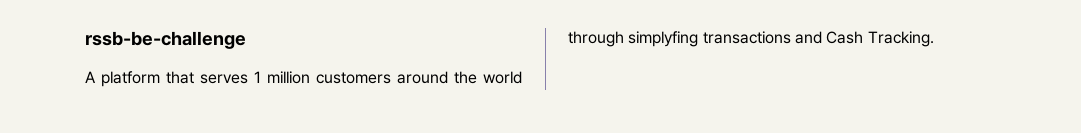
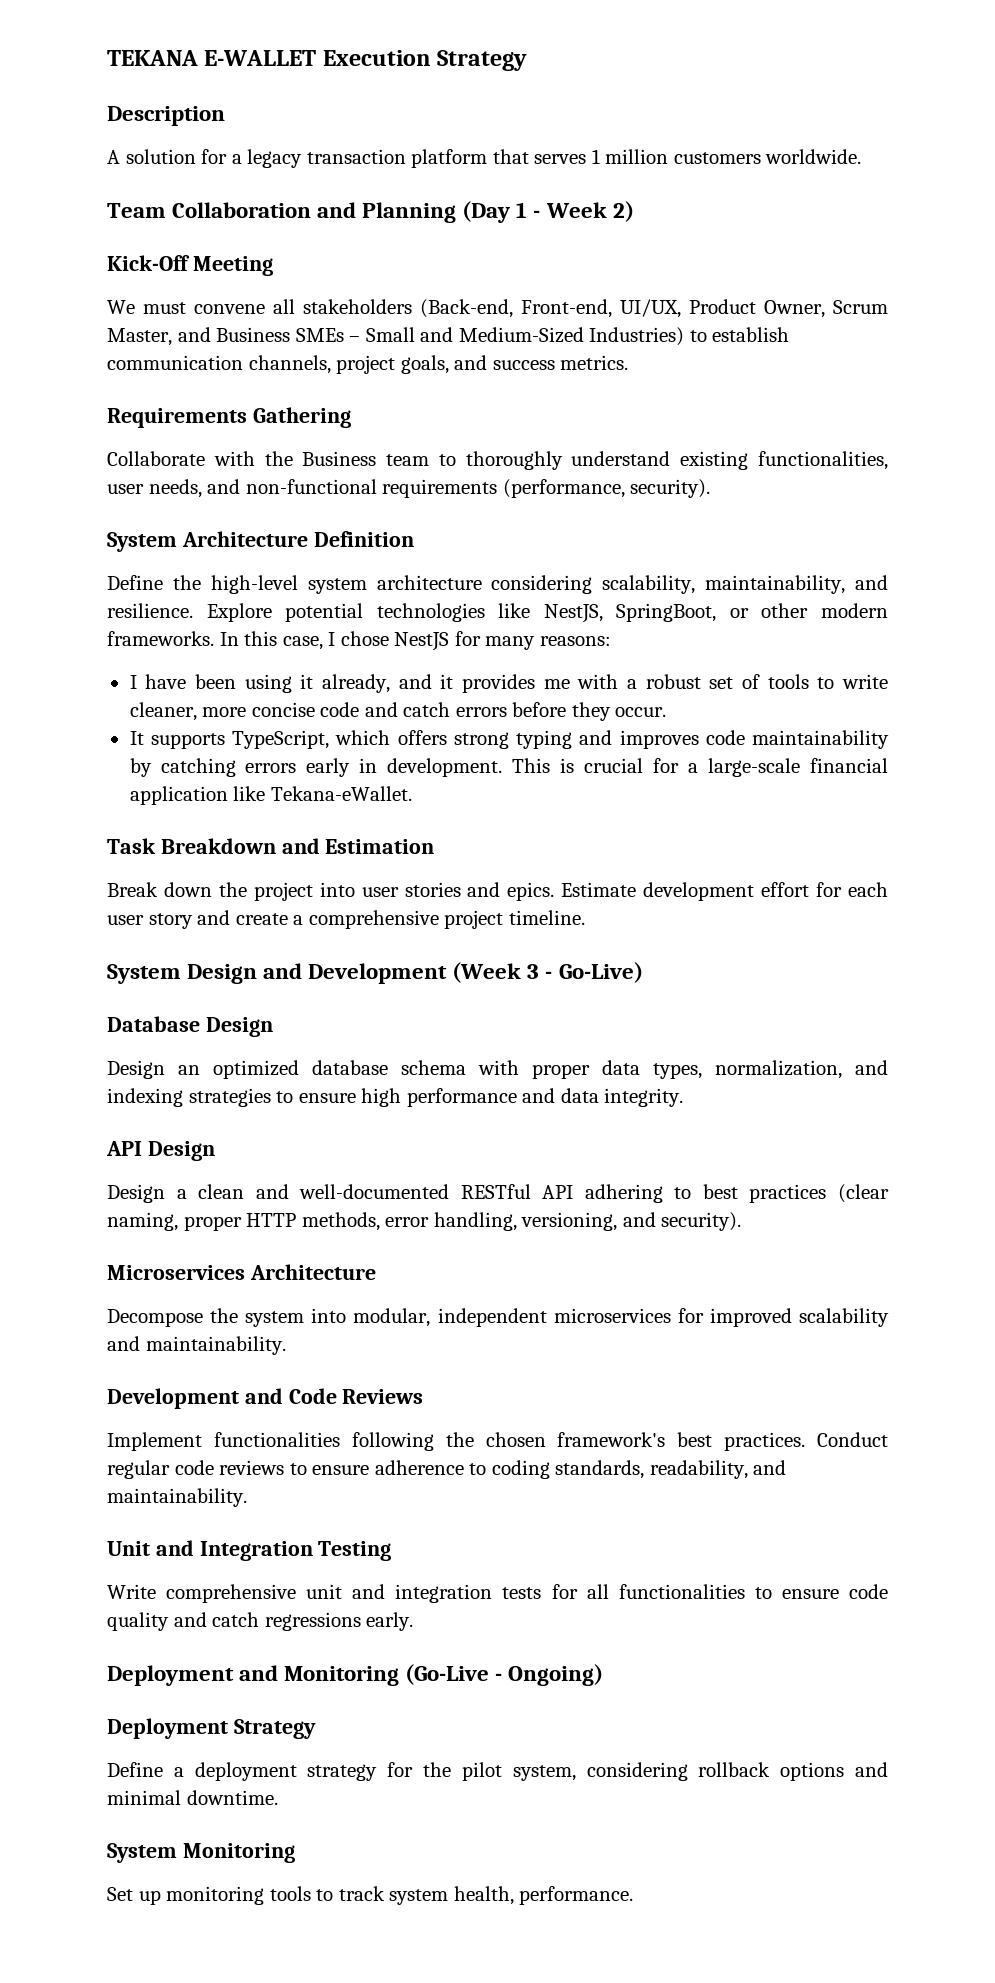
- rssb-be-challenge
- A platform that serves 1 million customers around the world through simplyfing transactions and Cash Tracking.
+ TEKANA E-WALLET Execution Strategy
+ Description
+ A solution for a legacy transaction platform that serves 1 million customers worldwide.
+ Team Collaboration and Planning (Day 1 - Week 2)
+ Kick-Off Meeting
+ We must convene all stakeholders (Back-end, Front-end, UI/UX, Product Owner, Scrum Master, and Business SMEs – Small and Medium-Sized Industries) to establish communication channels, project goals, and success metrics.
+ Requirements Gathering
+ Collaborate with the Business team to thoroughly understand existing functionalities, user needs, and non-functional requirements (performance, security).
+ System Architecture Definition
+ Define the high-level system architecture considering scalability, maintainability, and resilience. Explore potential technologies like NestJS, SpringBoot, or other modern frameworks. In this case, I chose NestJS for many reasons:
+ I have been using it already, and it provides me with a robust set of tools to write cleaner, more concise code and catch errors before they occur.
+ It supports TypeScript, which offers strong typing and improves code maintainability by catching errors early in development. This is crucial for a large-scale financial application like Tekana-eWallet.
+ Task Breakdown and Estimation
+ Break down the project into user stories and epics. Estimate development effort for each user story and create a comprehensive project timeline.
+ System Design and Development (Week 3 - Go-Live)
+ Database Design
+ Design an optimized database schema with proper data types, normalization, and indexing strategies to ensure high performance and data integrity.
+ API Design
+ Design a clean and well-documented RESTful API adhering to best practices (clear naming, proper HTTP methods, error handling, versioning, and security).
+ Microservices Architecture
+ Decompose the system into modular, independent microservices for improved scalability and maintainability.
+ Development and Code Reviews
+ Implement functionalities following the chosen framework's best practices. Conduct regular code reviews to ensure adherence to coding standards, readability, and maintainability.
+ Unit and Integration Testing
+ Write comprehensive unit and integration tests for all functionalities to ensure code quality and catch regressions early.
+ Deployment and Monitoring (Go-Live - Ongoing)
+ Deployment Strategy
+ Define a deployment strategy for the pilot system, considering rollback options and minimal downtime.
+ System Monitoring
+ Set up monitoring tools to track system health, performance.

